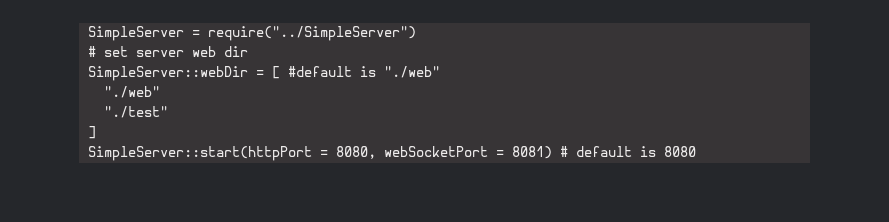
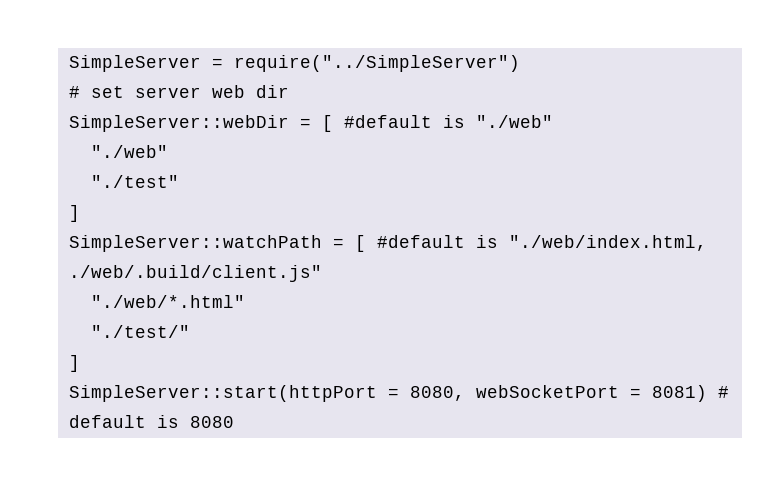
+ SimpleServer::watchPath = [ #default is "./web/index.html, ./web/.build/client.js"
+ "./web/*.html"
+ "./test/"
+ ]

